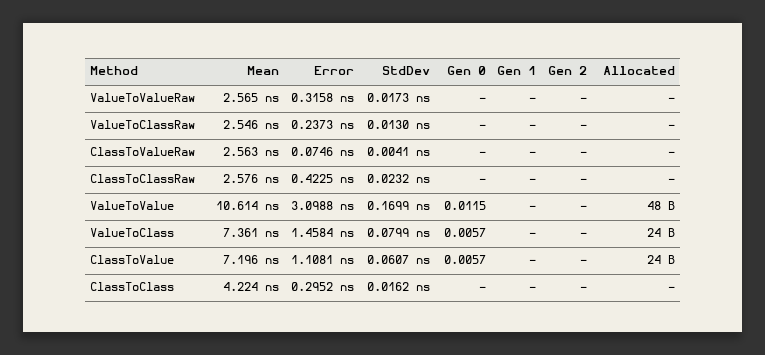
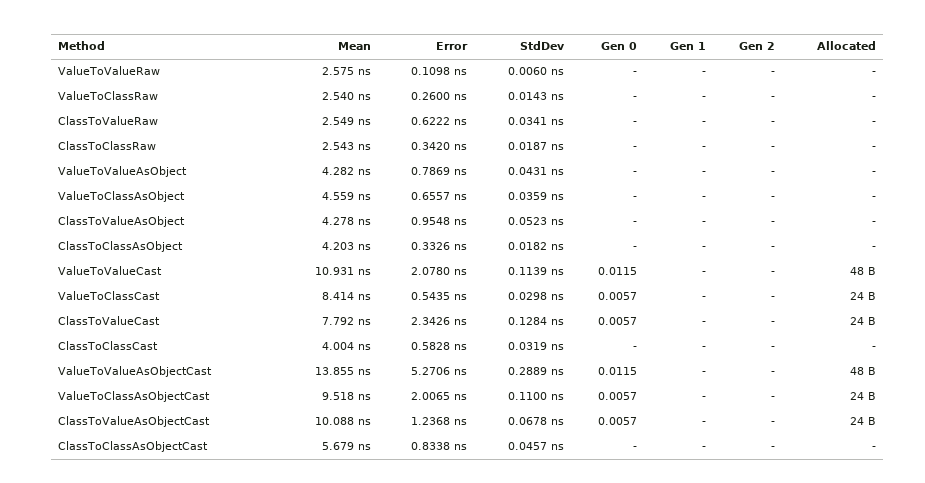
- ValueToValueRaw | 2.565 ns | 0.3158 ns | 0.0173 ns | - | - | - | -
+ ValueToValueRaw | 2.575 ns | 0.1098 ns | 0.0060 ns | - | - | - | -
- ValueToClassRaw | 2.546 ns | 0.2373 ns | 0.0130 ns | - | - | - | -
+ ValueToClassRaw | 2.540 ns | 0.2600 ns | 0.0143 ns | - | - | - | -
- ClassToValueRaw | 2.563 ns | 0.0746 ns | 0.0041 ns | - | - | - | -
+ ClassToValueRaw | 2.549 ns | 0.6222 ns | 0.0341 ns | - | - | - | -
- ClassToClassRaw | 2.576 ns | 0.4225 ns | 0.0232 ns | - | - | - | -
- ValueToValue | 10.614 ns | 3.0988 ns | 0.1699 ns | 0.0115 | - | - | 48 B
- ValueToClass | 7.361 ns | 1.4584 ns | 0.0799 ns | 0.0057 | - | - | 24 B
- ClassToValue | 7.196 ns | 1.1081 ns | 0.0607 ns | 0.0057 | - | - | 24 B
- ClassToClass | 4.224 ns | 0.2952 ns | 0.0162 ns | - | - | - | -
+ ClassToClassRaw | 2.543 ns | 0.3420 ns | 0.0187 ns | - | - | - | -
+ ValueToValueAsObject | 4.282 ns | 0.7869 ns | 0.0431 ns | - | - | - | -
+ ValueToClassAsObject | 4.559 ns | 0.6557 ns | 0.0359 ns | - | - | - | -
+ ClassToValueAsObject | 4.278 ns | 0.9548 ns | 0.0523 ns | - | - | - | -
+ ClassToClassAsObject | 4.203 ns | 0.3326 ns | 0.0182 ns | - | - | - | -
+ ValueToValueCast | 10.931 ns | 2.0780 ns | 0.1139 ns | 0.0115 | - | - | 48 B
+ ValueToClassCast | 8.414 ns | 0.5435 ns | 0.0298 ns | 0.0057 | - | - | 24 B
+ ClassToValueCast | 7.792 ns | 2.3426 ns | 0.1284 ns | 0.0057 | - | - | 24 B
+ ClassToClassCast | 4.004 ns | 0.5828 ns | 0.0319 ns | - | - | - | -
+ ValueToValueAsObjectCast | 13.855 ns | 5.2706 ns | 0.2889 ns | 0.0115 | - | - | 48 B
+ ValueToClassAsObjectCast | 9.518 ns | 2.0065 ns | 0.1100 ns | 0.0057 | - | - | 24 B
+ ClassToValueAsObjectCast | 10.088 ns | 1.2368 ns | 0.0678 ns | 0.0057 | - | - | 24 B
+ ClassToClassAsObjectCast | 5.679 ns | 0.8338 ns | 0.0457 ns | - | - | - | -

